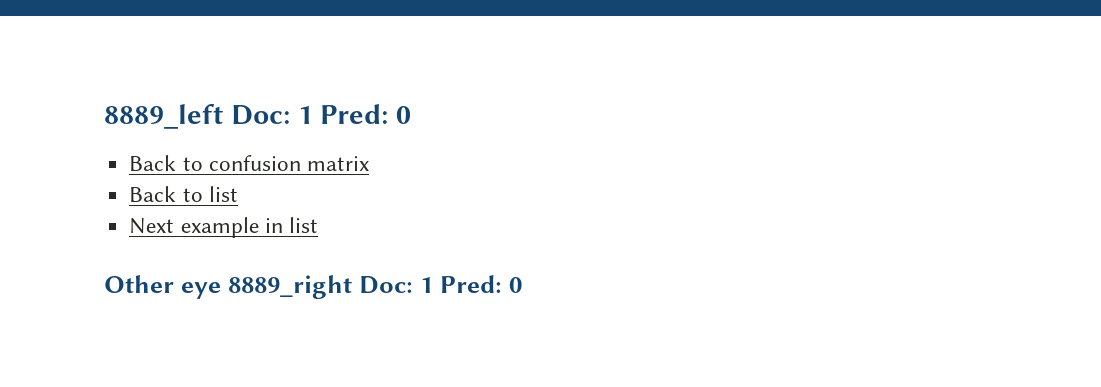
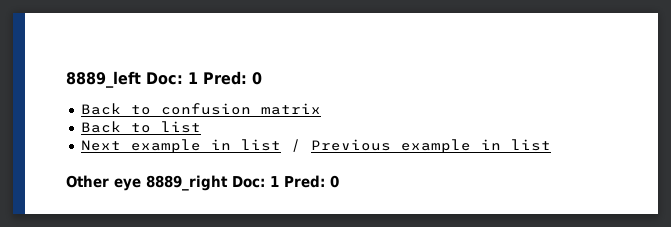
- Next example in list
+ Next example in list / Previous example in list

